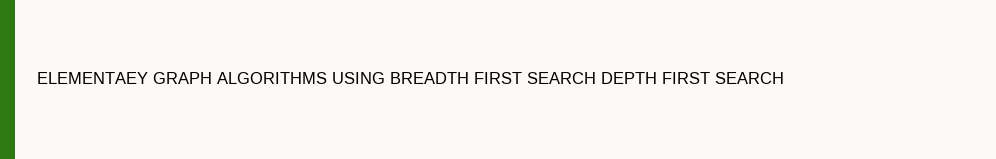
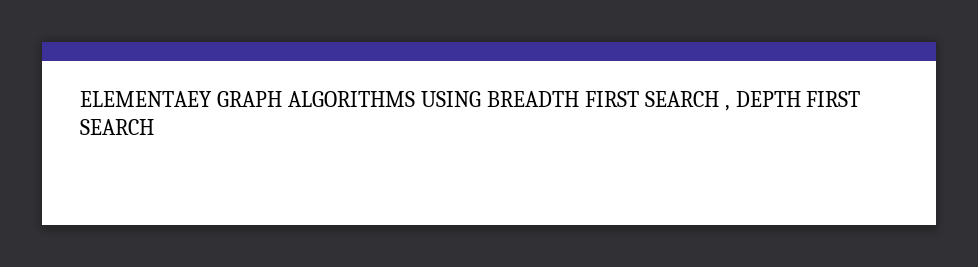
- ELEMENTAEY GRAPH ALGORITHMS USING BREADTH FIRST SEARCH DEPTH FIRST SEARCH
+ ELEMENTAEY GRAPH ALGORITHMS USING BREADTH FIRST SEARCH , DEPTH FIRST SEARCH

